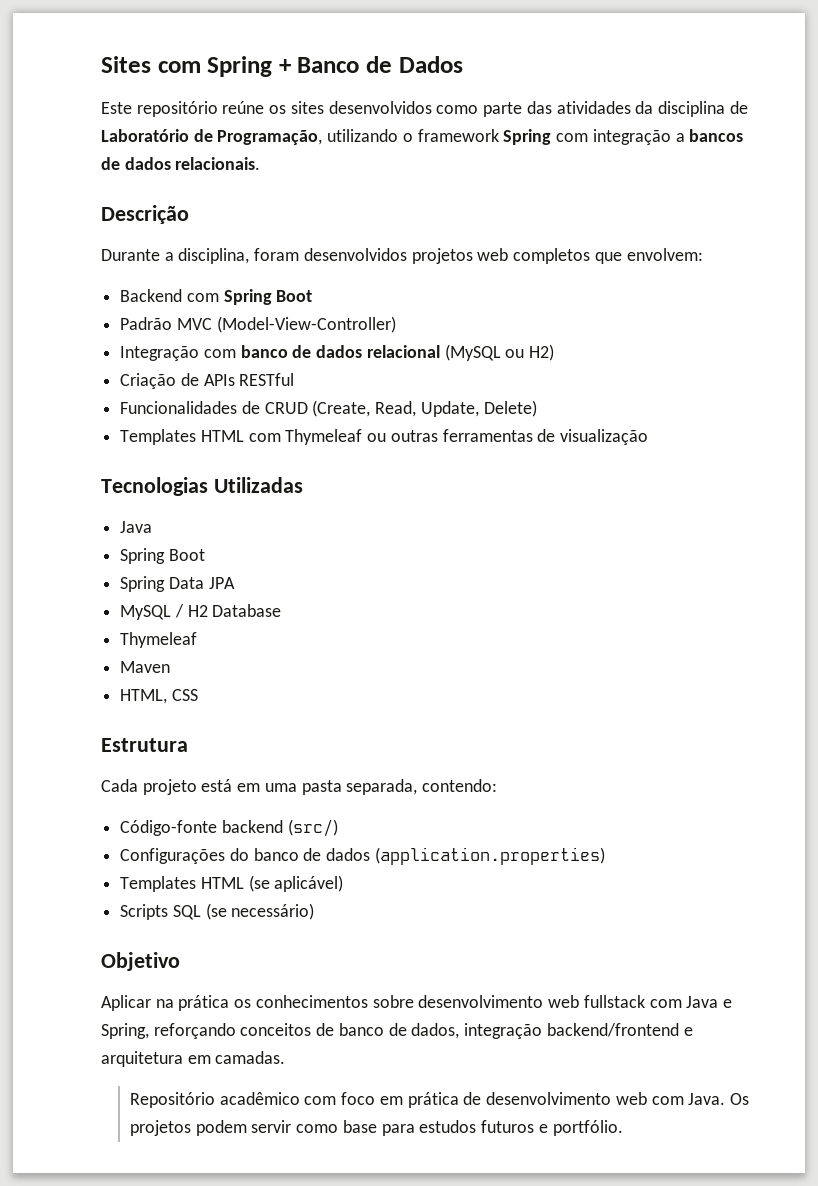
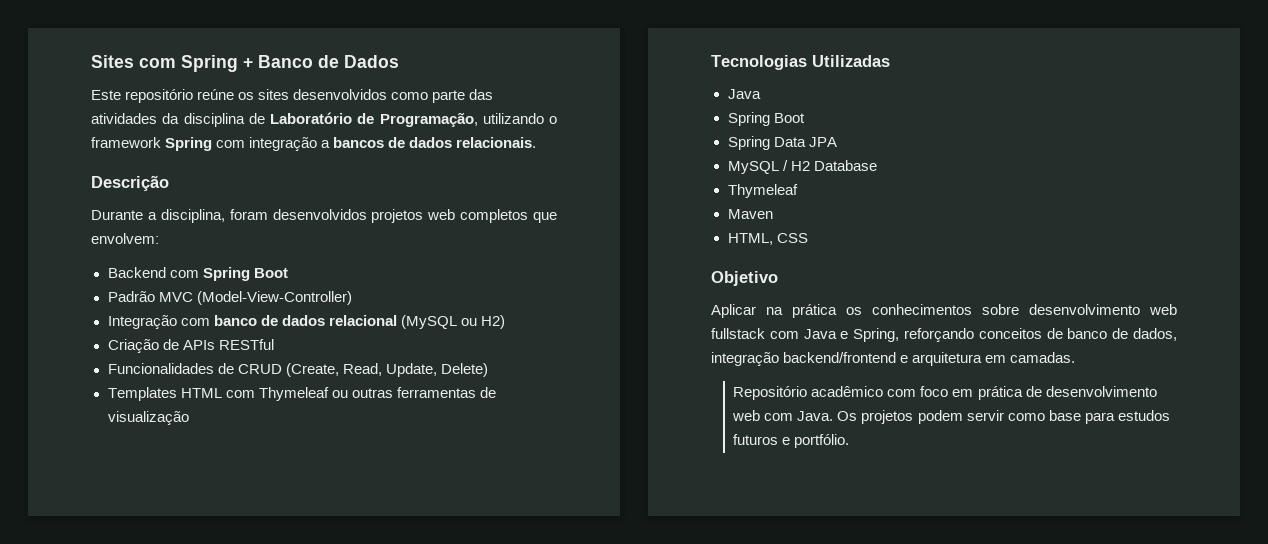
- Estrutura
- Cada projeto está em uma pasta separada, contendo:
- Código-fonte backend (src/)
- Configurações do banco de dados (application.properties)
- Templates HTML (se aplicável)
- Scripts SQL (se necessário)

